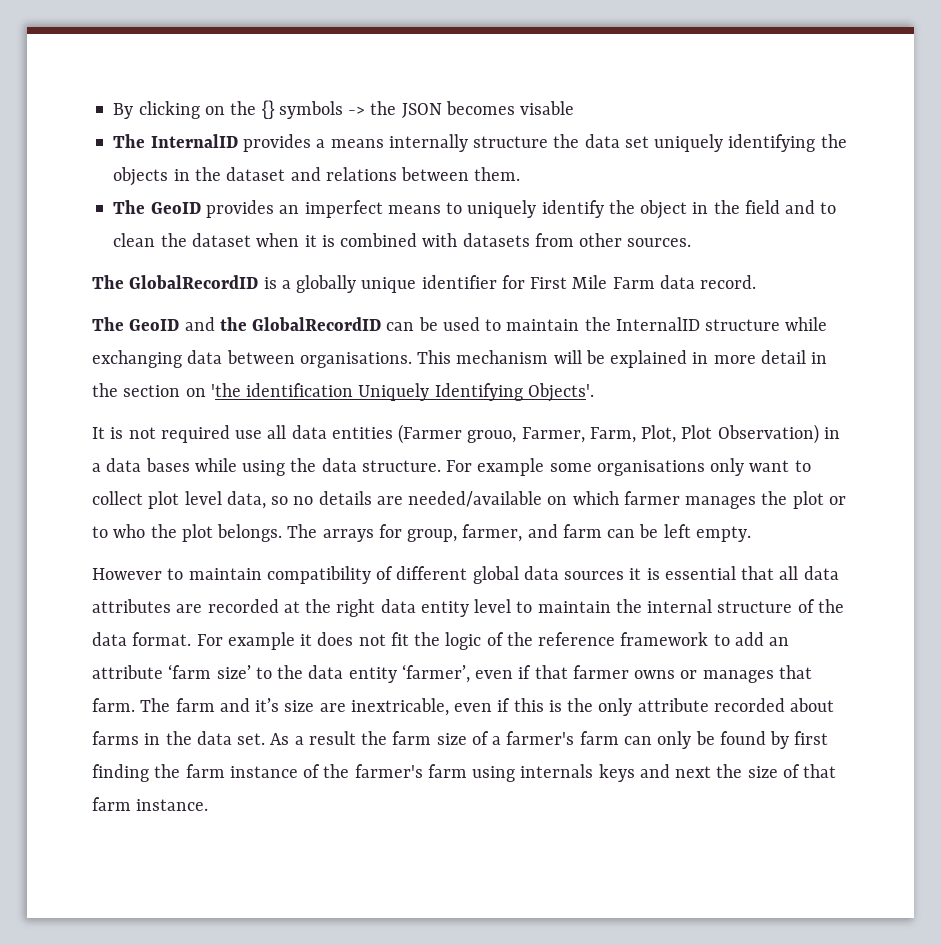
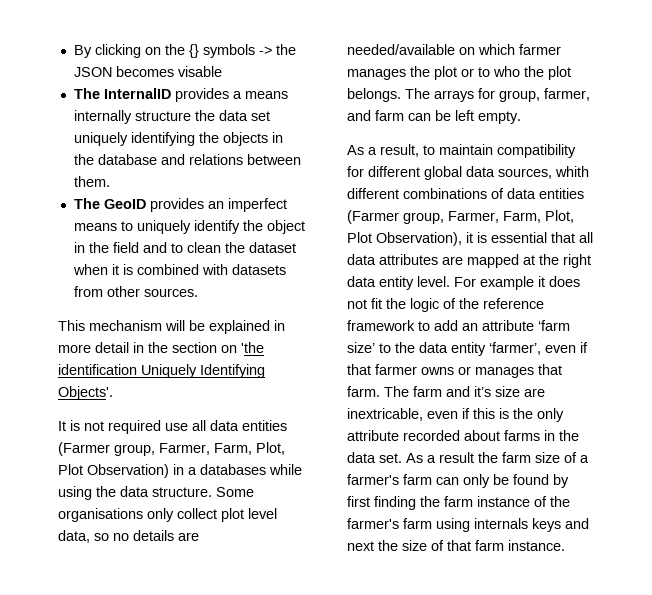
- The InternalID provides a means internally structure the data set uniquely identifying the objects in the dataset and relations between them.
+ The InternalID provides a means internally structure the data set uniquely identifying the objects in the database and relations between them.
- The GlobalRecordID is a globally unique identifier for First Mile Farm data record.
- The GeoID and the GlobalRecordID can be used to maintain the InternalID structure while exchanging data between organisations.
- It is not required use all data entities (Farmer grouo, Farmer, Farm, Plot, Plot Observation) in a data bases while using the data structure.
+ It is not required use all data entities (Farmer group, Farmer, Farm, Plot, Plot Observation) in a databases while using the data structure.
- For example some organisations only want to collect plot level data, so no details are needed/available on which farmer manages the plot or to who the plot belongs.
+ Some organisations only collect plot level data, so no details are needed/available on which farmer manages the plot or to who the plot belongs.
- However to maintain compatibility of different global data sources it is essential that all data attributes are recorded at the right data entity level to maintain the internal structure of the data format.
+ As a result, to maintain compatibility for different global data sources, whith different combinations of data entities (Farmer group, Farmer, Farm, Plot, Plot Observation), it is essential that all data attributes are mapped at the right data entity level.

